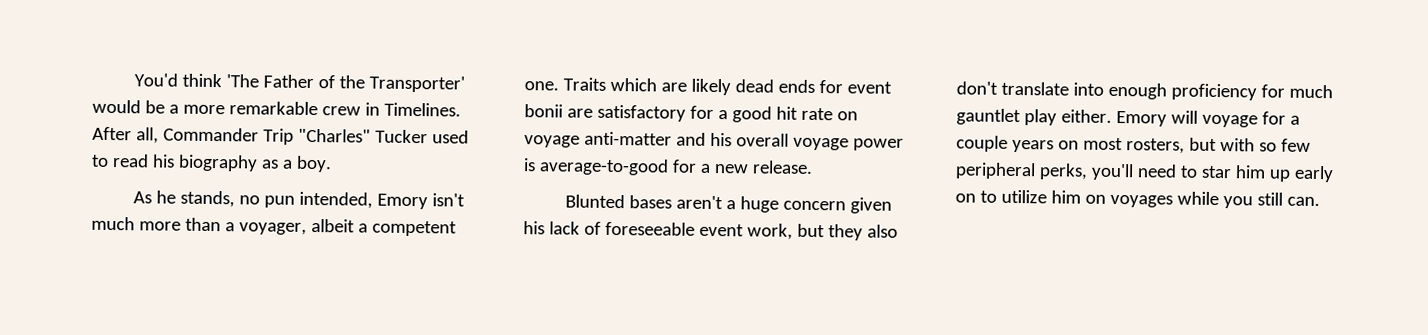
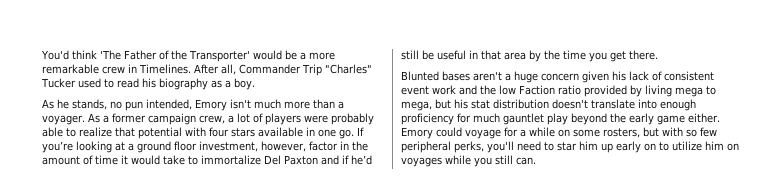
- As he stands, no pun intended, Emory isn't much more than a voyager, albeit a competent one. Traits which are likely dead ends for event bonii are satisfactory for a good hit rate on voyage anti-matter and his overall voyage power is average-to-good for a new release.
+ As he stands, no pun intended, Emory isn't much more than a voyager. As a former campaign crew, a lot of players were probably able to realize that potential with four stars available in one go. If you’re looking at a ground floor investment, however, factor in the amount of time it would take to immortalize Del Paxton and if he’d still be useful in that area by the time you get there.
- Blunted bases aren't a huge concern given his lack of foreseeable event work, but they also don't translate into enough proficiency for much gauntlet play either.
+ Blunted bases aren't a huge concern given his lack of consistent event work and the low Faction ratio provided by living mega to mega, but his stat distribution doesn't translate into enough proficiency for much gauntlet play beyond the early game either.
- Emory will voyage for a couple years on most rosters, but with so few peripheral perks, you'll need to star him up early on to utilize him on voyages while you still can.
+ Emory could voyage for a while on some rosters, but with so few peripheral perks, you'll need to star him up early on to utilize him on voyages while you still can.

